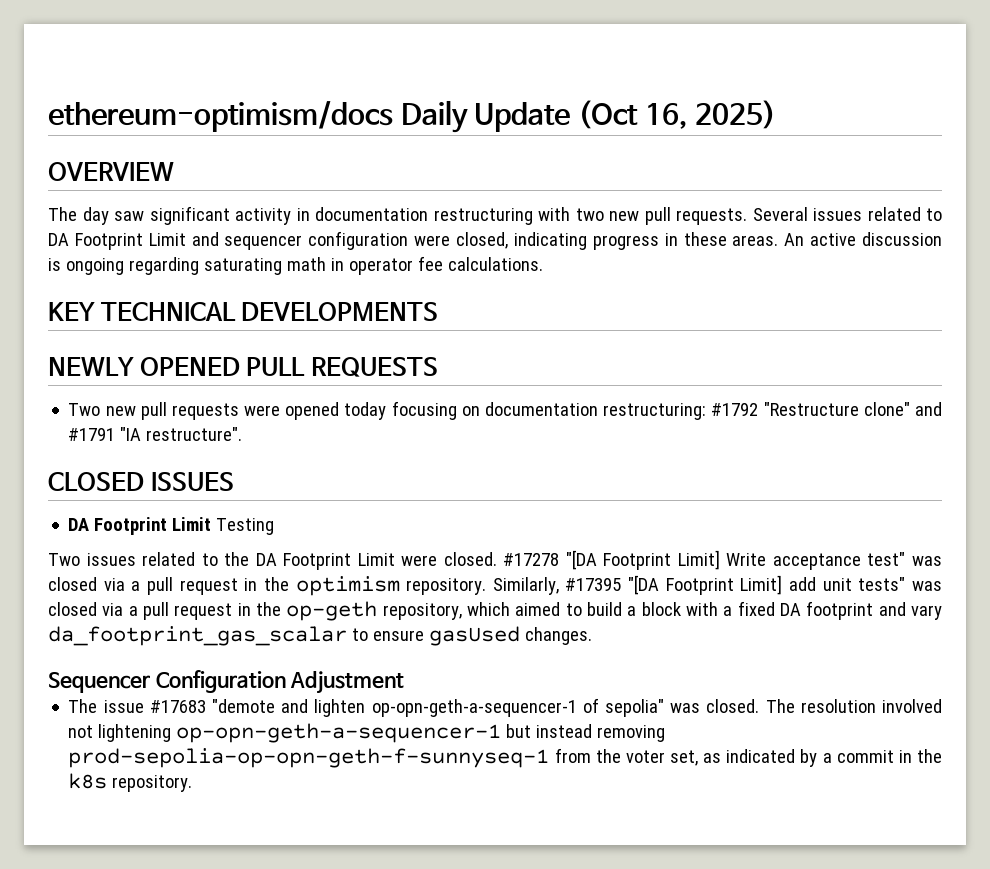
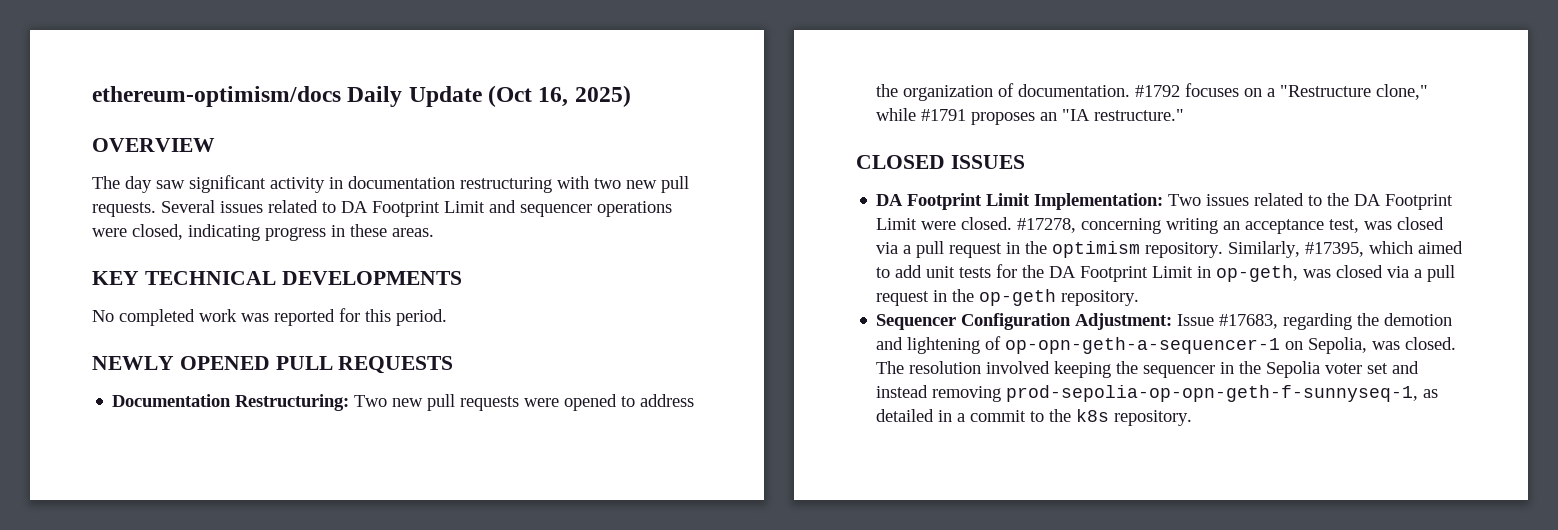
- Several issues related to DA Footprint Limit and sequencer configuration were closed, indicating progress in these areas. An active discussion is ongoing regarding saturating math in operator fee calculations.
+ Several issues related to DA Footprint Limit and sequencer operations were closed, indicating progress in these areas.
  KEY TECHNICAL DEVELOPMENTS
+ No completed work was reported for this period.
- Two new pull requests were opened today focusing on documentation restructuring: #1792 "Restructure clone" and #1791 "IA restructure".
+ Documentation Restructuring: Two new pull requests were opened to address the organization of documentation. #1792 focuses on a "Restructure clone," while #1791 proposes an "IA restructure."
- DA Footprint Limit Testing
- Two issues related to the DA Footprint Limit were closed.
+ DA Footprint Limit Implementation: Two issues related to the DA Footprint Limit were closed.
- #17278 "[DA Footprint Limit] Write acceptance test" was closed via a pull request in the optimism repository.
+ #17278, concerning writing an acceptance test, was closed via a pull request in the optimism repository.
- Similarly, #17395 "[DA Footprint Limit] add unit tests" was closed via a pull request in the op-geth repository, which aimed to build a block with a fixed DA footprint and vary da_footprint_gas_scalar to ensure gasUsed changes.
- Sequencer Configuration Adjustment
- The issue #17683 "demote and lighten op-opn-geth-a-sequencer-1 of sepolia" was closed.
+ Similarly, #17395, which aimed to add unit tests for the DA Footprint Limit in op-geth, was closed via a pull request in the op-geth repository.
+ Sequencer Configuration Adjustment: Issue #17683, regarding the demotion and lightening of op-opn-geth-a-sequencer-1 on Sepolia, was closed.
- The resolution involved not lightening op-opn-geth-a-sequencer-1 but instead removing prod-sepolia-op-opn-geth-f-sunnyseq-1 from the voter set, as indicated by a commit in the k8s repository.
+ The resolution involved keeping the sequencer in the Sepolia voter set and instead removing prod-sepolia-op-opn-geth-f-sunnyseq-1, as detailed in a commit to the k8s repository.

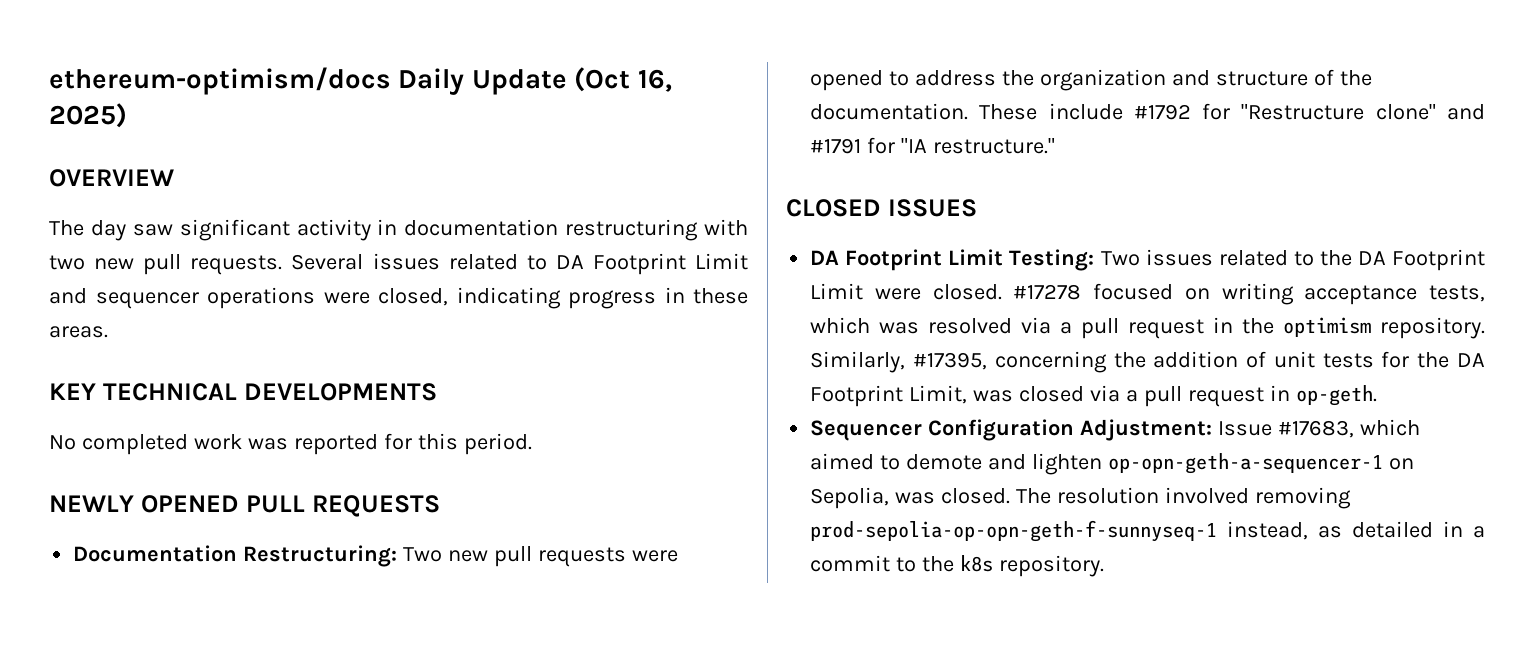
- Documentation Restructuring: Two new pull requests were opened to address the organization of documentation. #1792 focuses on a "Restructure clone," while #1791 proposes an "IA restructure."
+ Documentation Restructuring: Two new pull requests were opened to address the organization and structure of the documentation. These include #1792 for "Restructure clone" and #1791 for "IA restructure."
- DA Footprint Limit Implementation: Two issues related to the DA Footprint Limit were closed.
+ DA Footprint Limit Testing: Two issues related to the DA Footprint Limit were closed.
- #17278, concerning writing an acceptance test, was closed via a pull request in the optimism repository.
+ #17278 focused on writing acceptance tests, which was resolved via a pull request in the optimism repository.
- Similarly, #17395, which aimed to add unit tests for the DA Footprint Limit in op-geth, was closed via a pull request in the op-geth repository.
+ Similarly, #17395, concerning the addition of unit tests for the DA Footprint Limit, was closed via a pull request in op-geth.
- Sequencer Configuration Adjustment: Issue #17683, regarding the demotion and lightening of op-opn-geth-a-sequencer-1 on Sepolia, was closed.
+ Sequencer Configuration Adjustment: Issue #17683, which aimed to demote and lighten op-opn-geth-a-sequencer-1 on Sepolia, was closed.
- The resolution involved keeping the sequencer in the Sepolia voter set and instead removing prod-sepolia-op-opn-geth-f-sunnyseq-1, as detailed in a commit to the k8s repository.
+ The resolution involved removing prod-sepolia-op-opn-geth-f-sunnyseq-1 instead, as detailed in a commit to the k8s repository.

